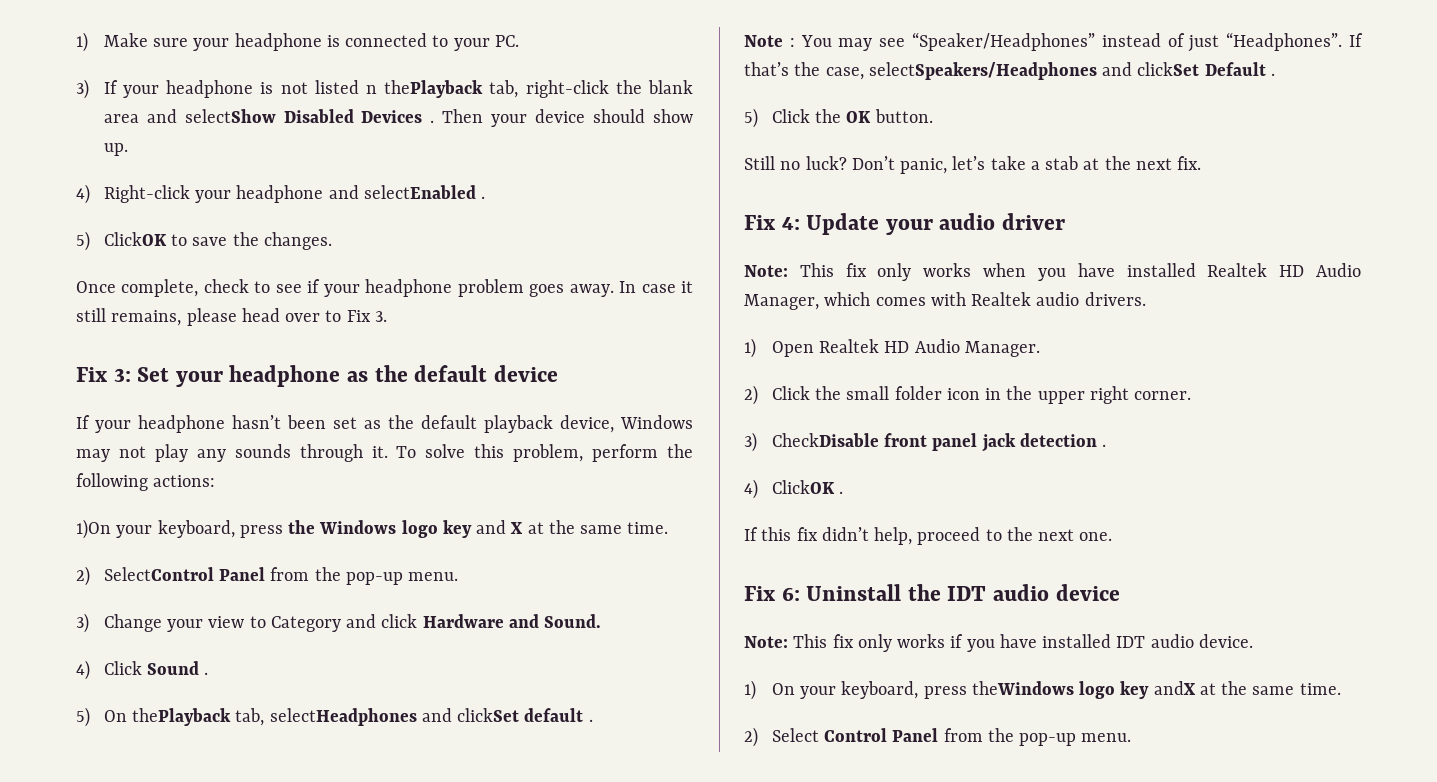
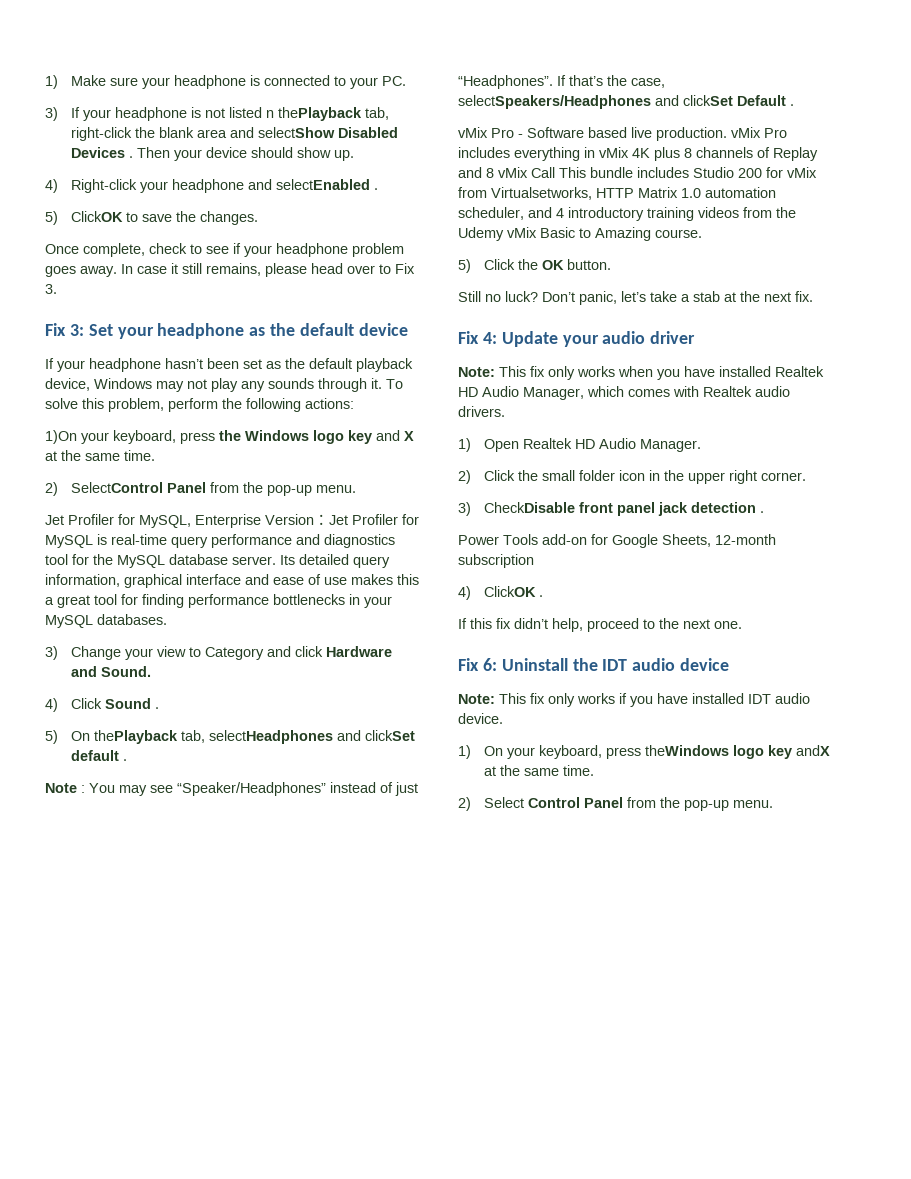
+ Jet Profiler for MySQL, Enterprise Version：Jet Profiler for MySQL is real-time query performance and diagnostics tool for the MySQL database server. Its detailed query information, graphical interface and ease of use makes this a great tool for finding performance bottlenecks in your MySQL databases.
+ vMix Pro - Software based live production. vMix Pro includes everything in vMix 4K plus 8 channels of Replay and 8 vMix Call This bundle includes Studio 200 for vMix from Virtualsetworks, HTTP Matrix 1.0 automation scheduler, and 4 introductory training videos from the Udemy vMix Basic to Amazing course.
+ Power Tools add-on for Google Sheets, 12-month subscription

